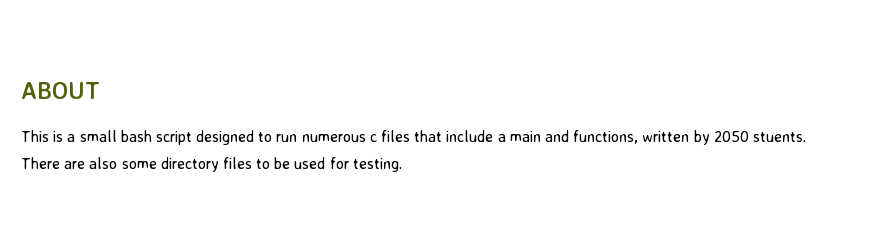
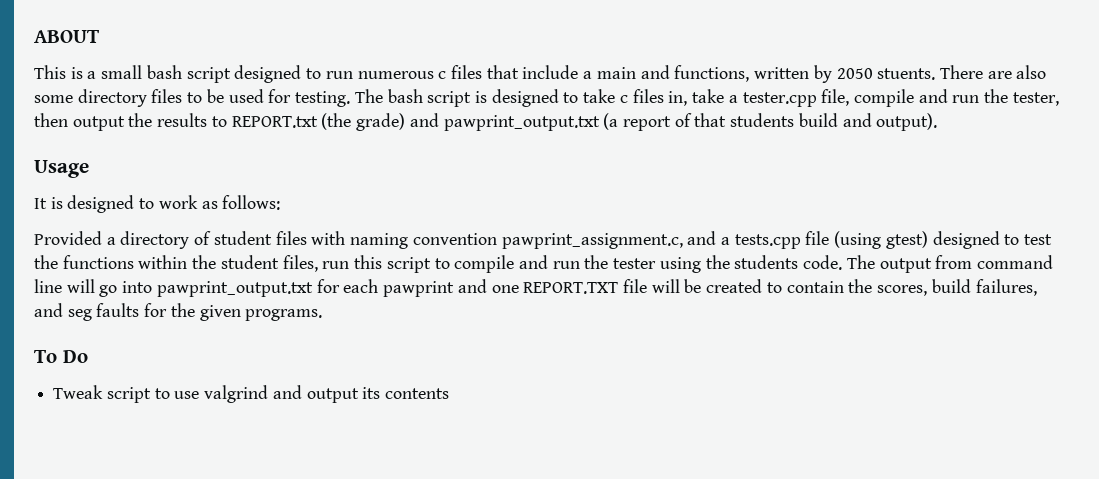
+ The bash script is designed to take c files in, take a tester.cpp file, compile and run the tester, then output the results to REPORT.txt (the grade) and pawprint_output.txt (a report of that students build and output).
+ Usage
+ It is designed to work as follows:
+ Provided a directory of student files with naming convention pawprint_assignment.c, and a tests.cpp file (using gtest) designed to test the functions within the student files, run this script to compile and run the tester using the students code. The output from command line will go into pawprint_output.txt for each pawprint and one REPORT.TXT file will be created to contain the scores, build failures, and seg faults for the given programs.
+ To Do
+ Tweak script to use valgrind and output its contents

